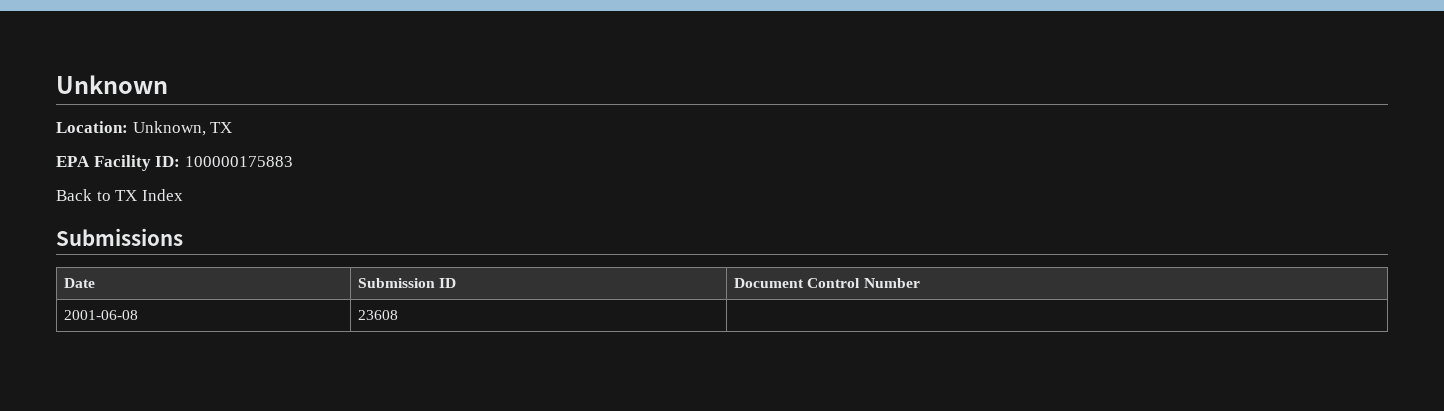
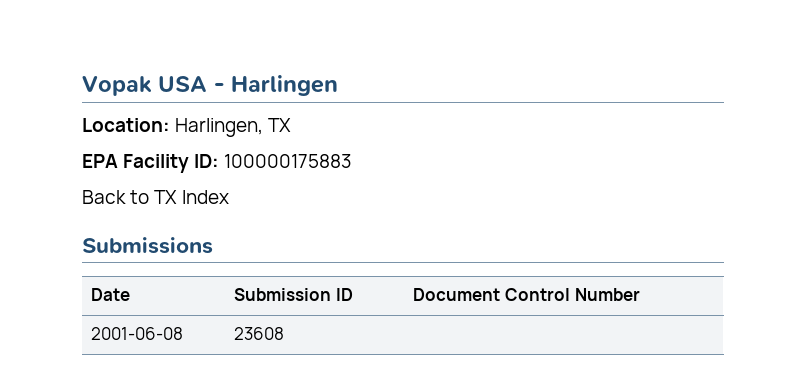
- Unknown
+ Vopak USA - Harlingen
- Location: Unknown, TX
+ Location: Harlingen, TX

